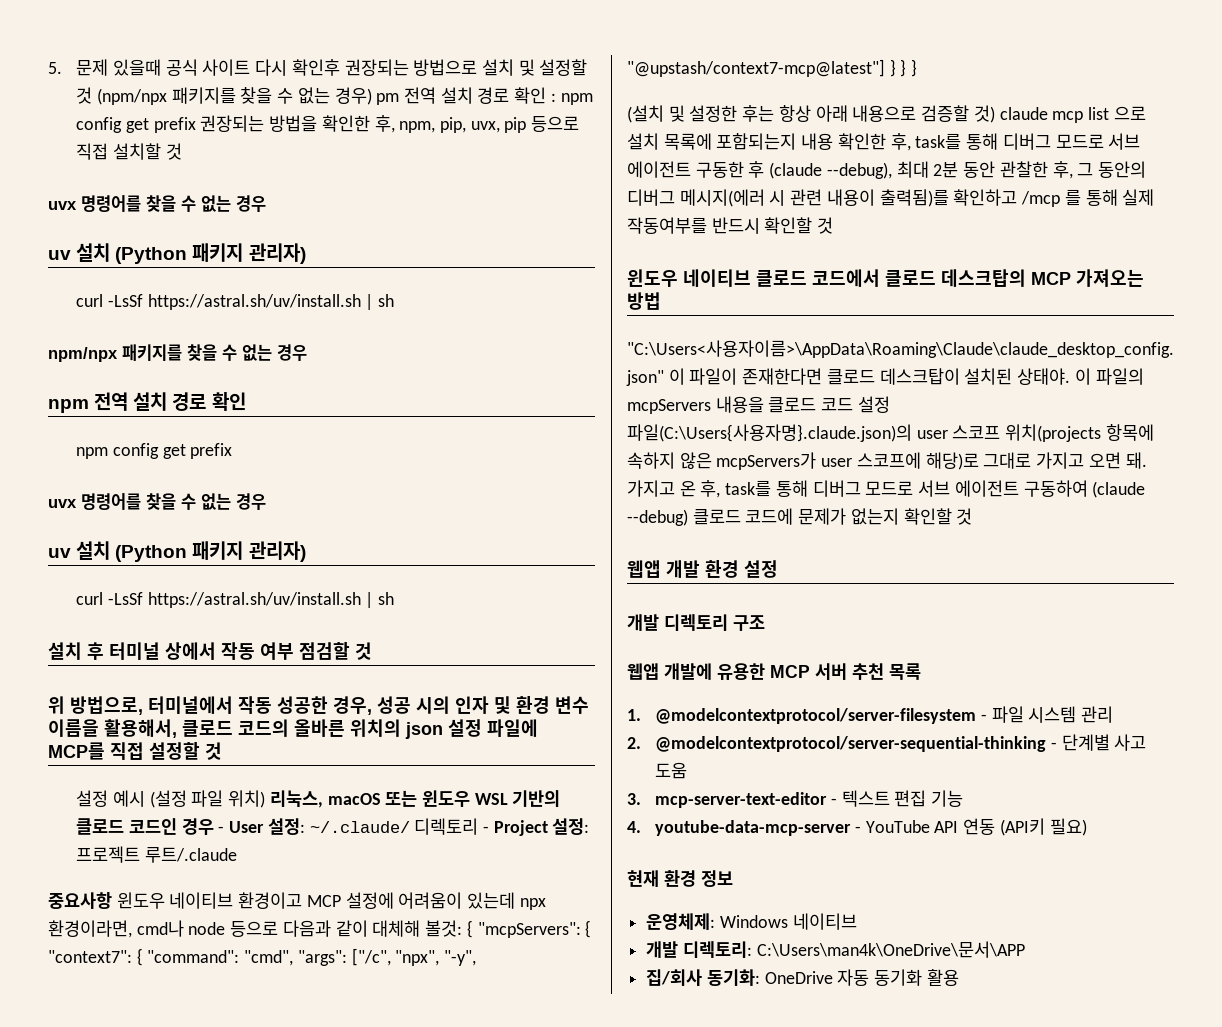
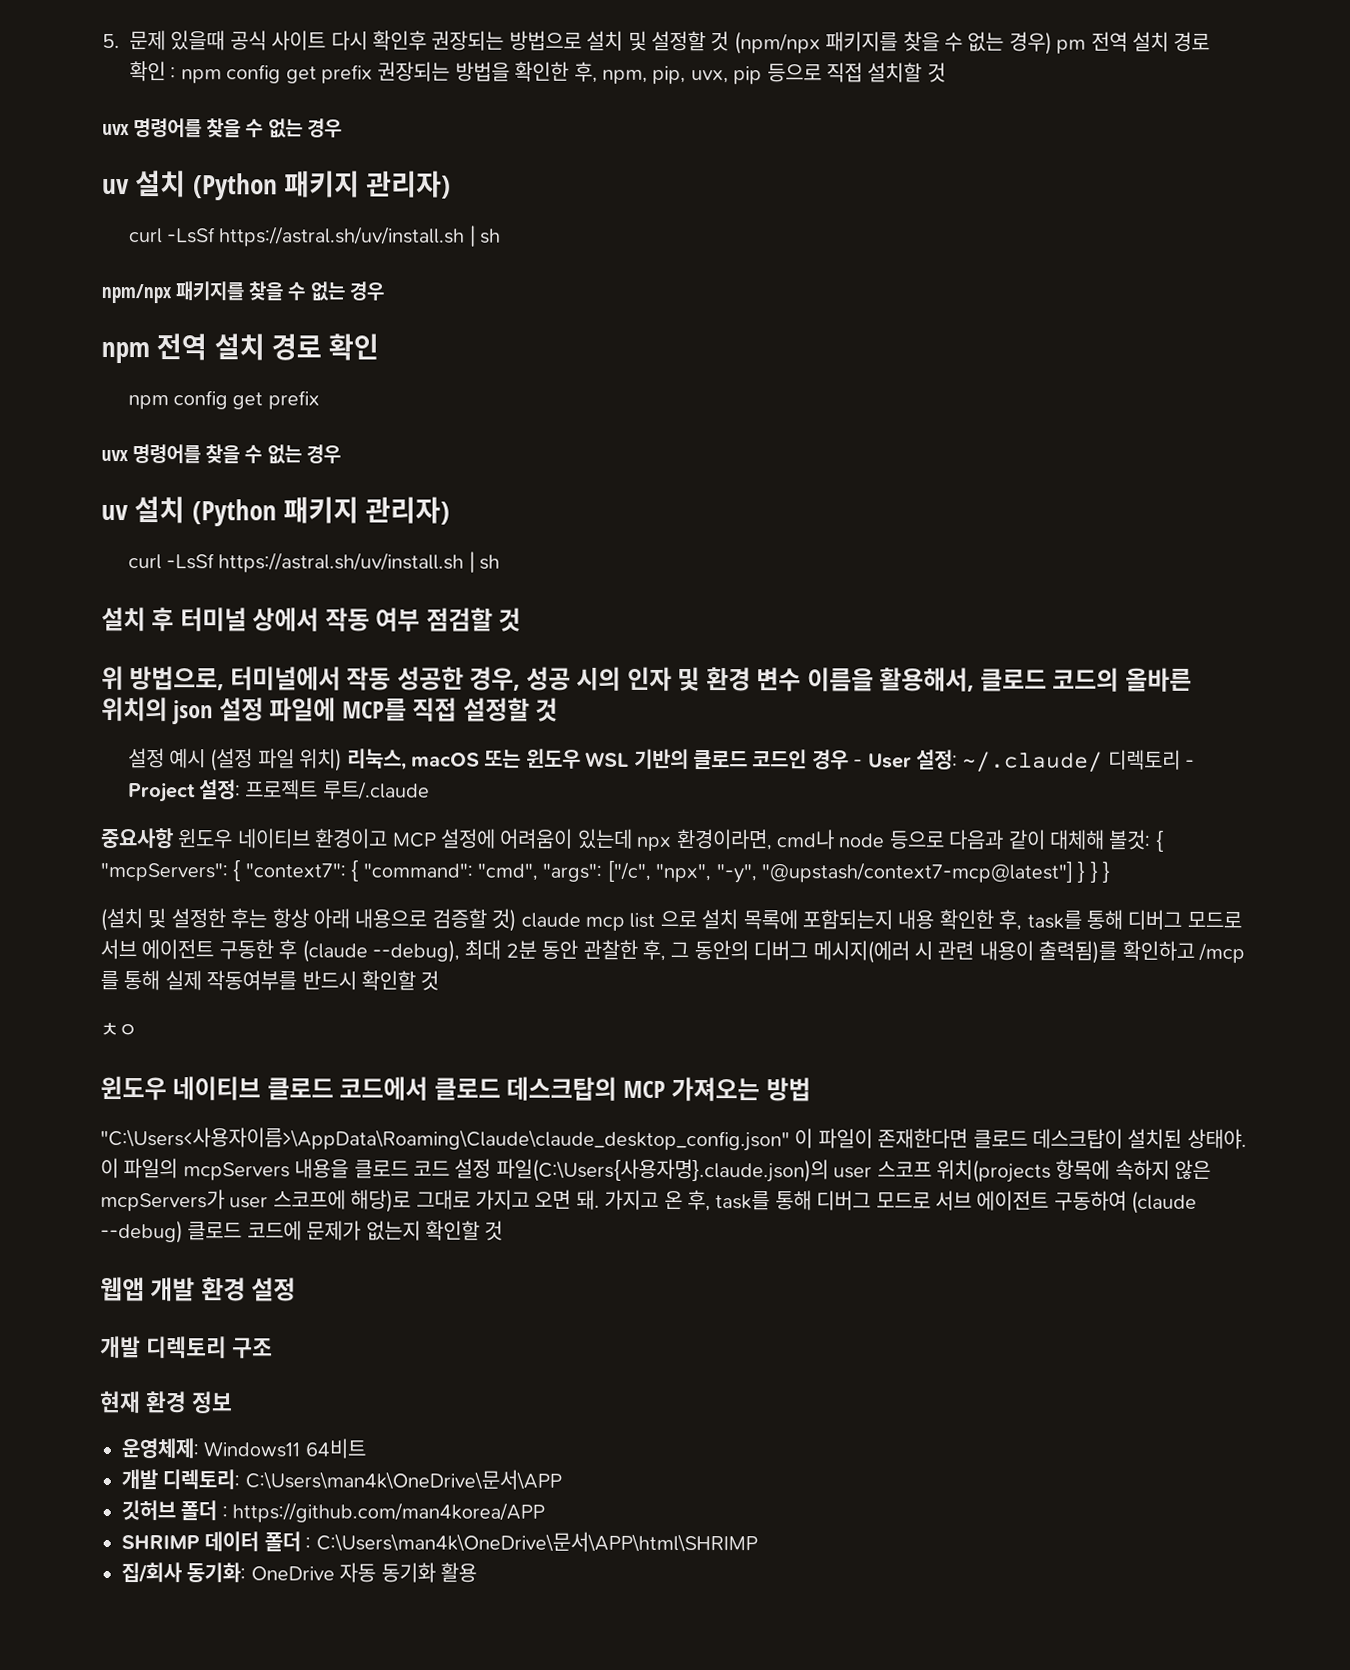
+ ㅊㅇ
- 웹앱 개발에 유용한 MCP 서버 추천 목록
- 1. @modelcontextprotocol/server-filesystem - 파일 시스템 관리
- 2. @modelcontextprotocol/server-sequential-thinking - 단계별 사고 도움
- 3. mcp-server-text-editor - 텍스트 편집 기능
- 4. youtube-data-mcp-server - YouTube API 연동 (API키 필요)
- 운영체제: Windows 네이티브
+ 운영체제: Windows11 64비트
+ 깃허브 폴더 : https://github.com/man4korea/APP
+ SHRIMP 데이터 폴더 : C:\Users\man4k\OneDrive\문서\APP\html\SHRIMP

